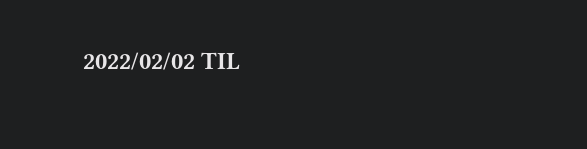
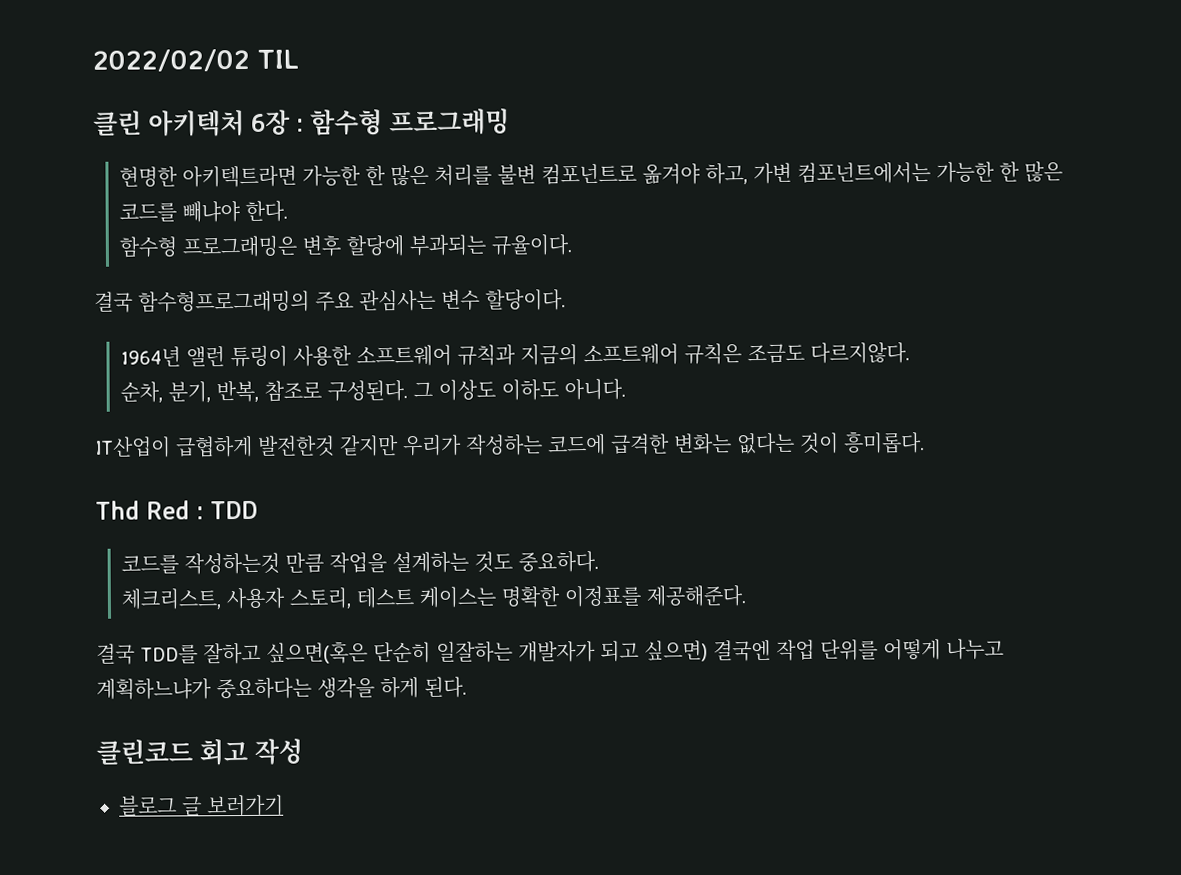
+ 클린 아키텍처 6장 : 함수형 프로그래밍
+ 현명한 아키텍트라면 가능한 한 많은 처리를 불변 컴포넌트로 옮겨야 하고, 가변 컴포넌트에서는 가능한 한 많은 코드를 빼냐야 한다.
+ 함수형 프로그래밍은 변후 할당에 부과되는 규율이다.
+ 결국 함수형프로그래밍의 주요 관심사는 변수 할당이다.
+ 1964년 앨런 튜링이 사용한 소프트웨어 규칙과 지금의 소프트웨어 규칙은 조금도 다르지않다.
+ 순차, 분기, 반복, 참조로 구성된다. 그 이상도 이하도 아니다.
+ IT산업이 급협하게 발전한것 같지만 우리가 작성하는 코드에 급격한 변화는 없다는 것이 흥미롭다.
+ Thd Red : TDD
+ 코드를 작성하는것 만큼 작업을 설계하는 것도 중요하다.
+ 체크리스트, 사용자 스토리, 테스트 케이스는 명확한 이정표를 제공해준다.
+ 결국 TDD를 잘하고 싶으면(혹은 단순히 일잘하는 개발자가 되고 싶으면) 결국엔 작업 단위를 어떻게 나누고 계획하느냐가 중요하다는 생각을 하게 된다.
+ 클린코드 회고 작성
+ 블로그 글 보러가기

